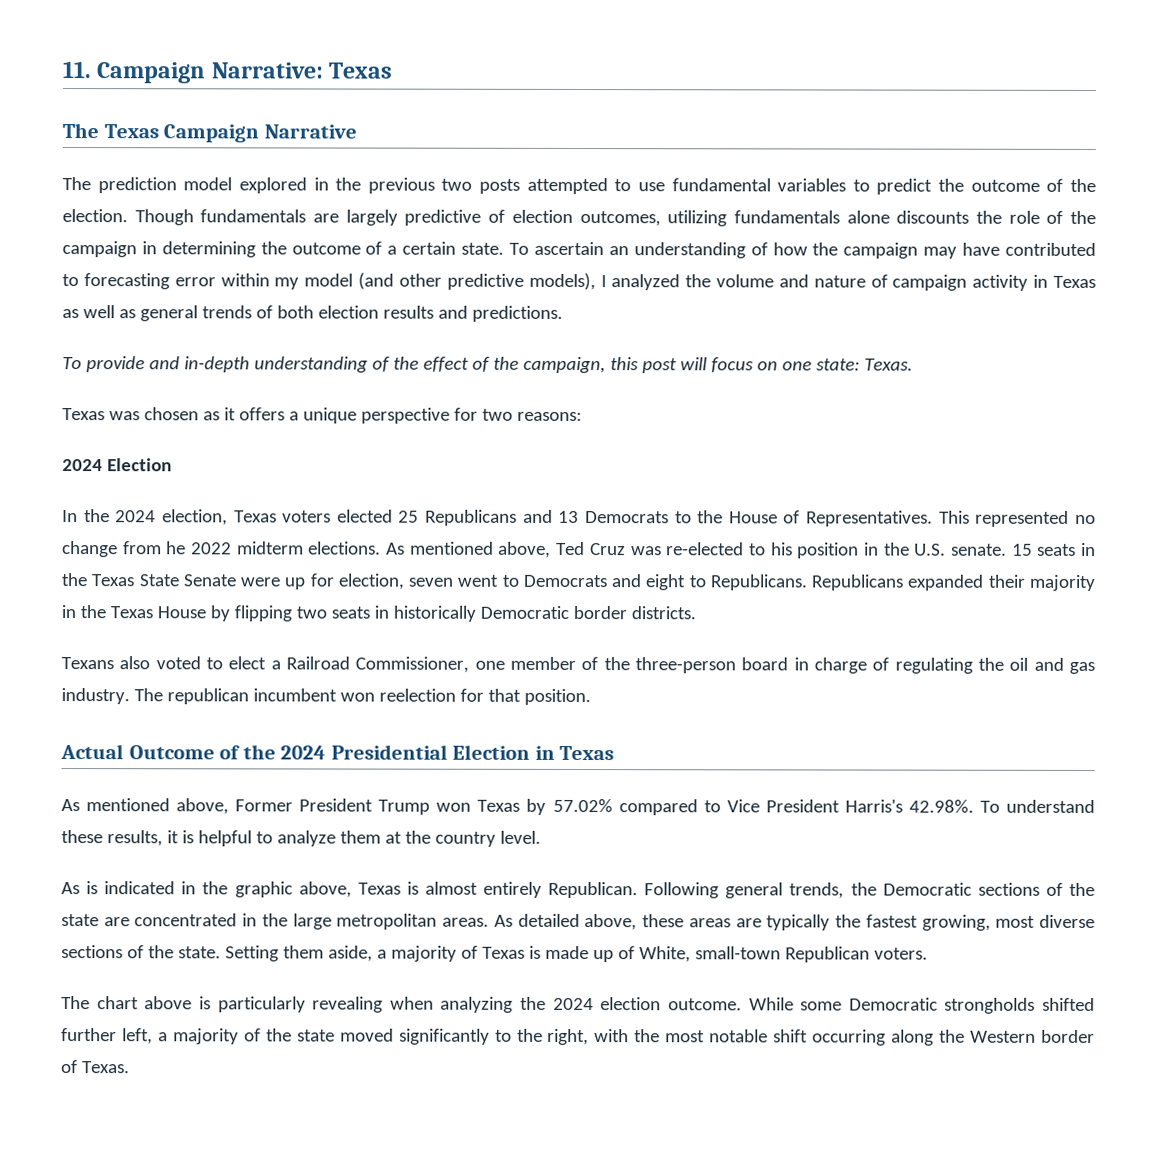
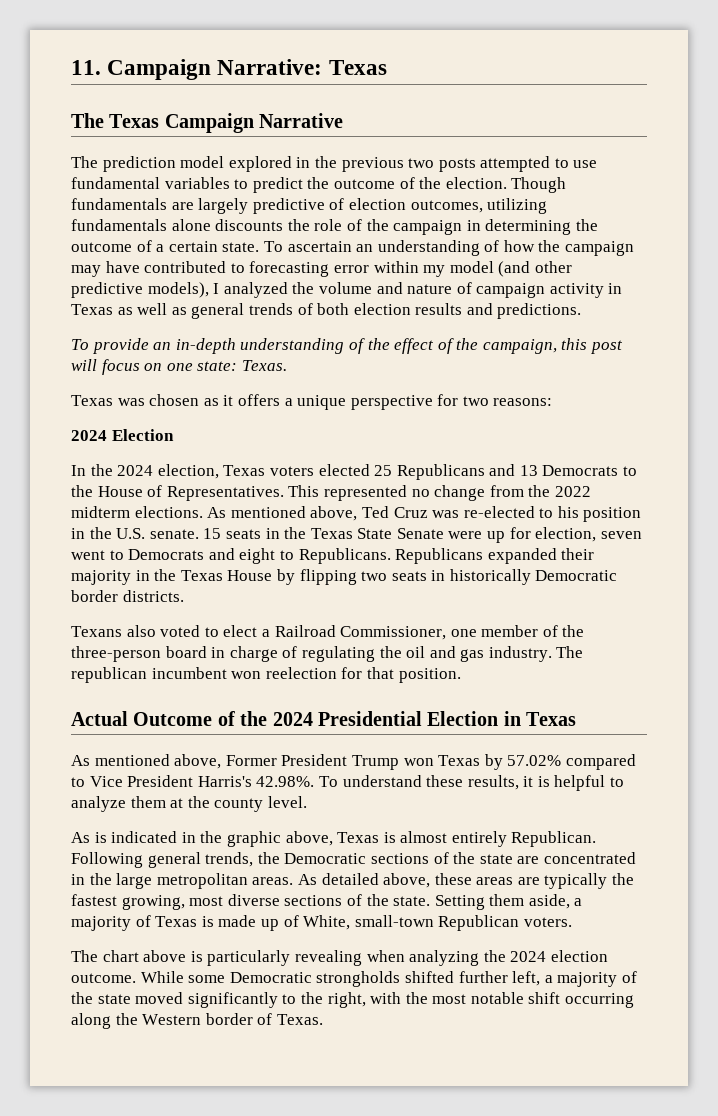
- To provide and in-depth understanding of the effect of the campaign, this post will focus on one state: Texas.
+ To provide an in-depth understanding of the effect of the campaign, this post will focus on one state: Texas.
- This represented no change from he 2022 midterm elections.
+ This represented no change from the 2022 midterm elections.
- As mentioned above, Former President Trump won Texas by 57.02% compared to Vice President Harris's 42.98%. To understand these results, it is helpful to analyze them at the country level.
+ As mentioned above, Former President Trump won Texas by 57.02% compared to Vice President Harris's 42.98%. To understand these results, it is helpful to analyze them at the county level.

